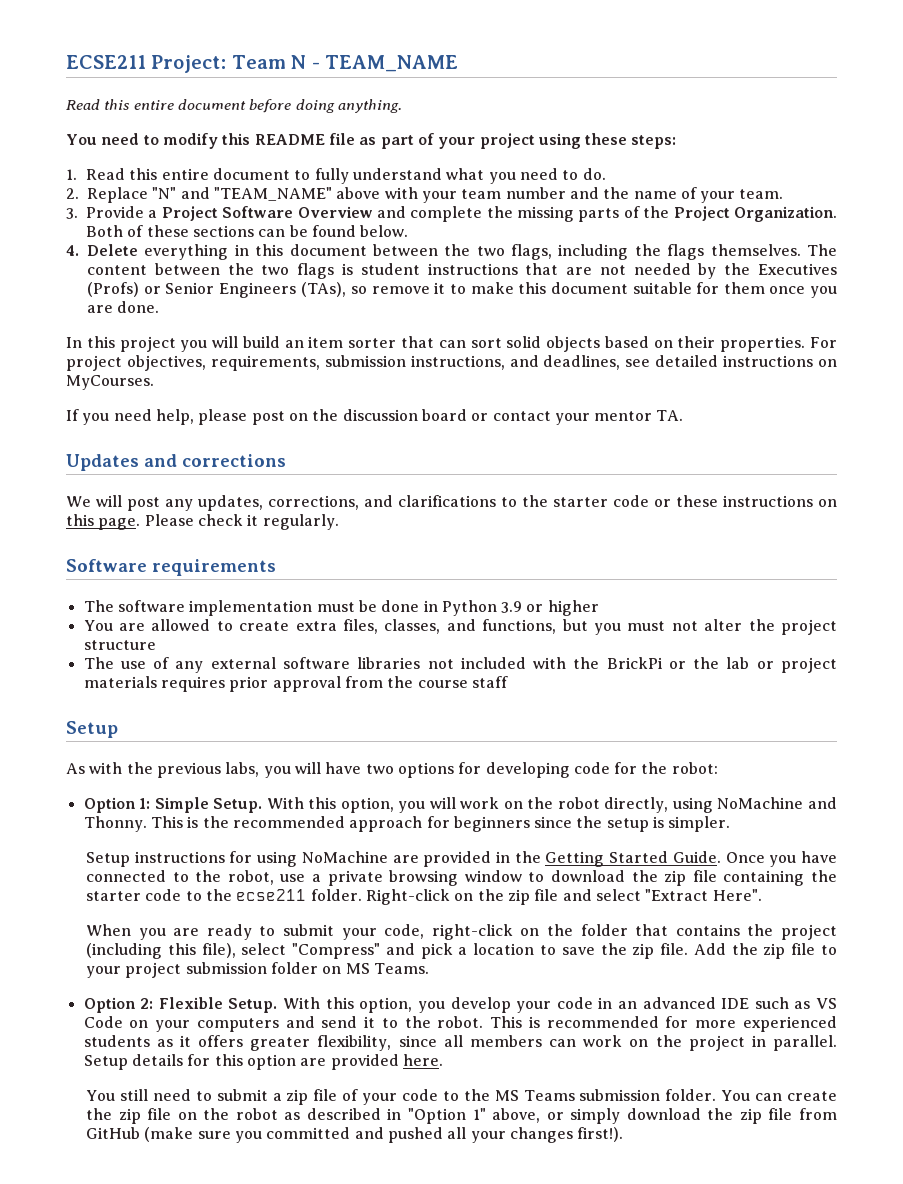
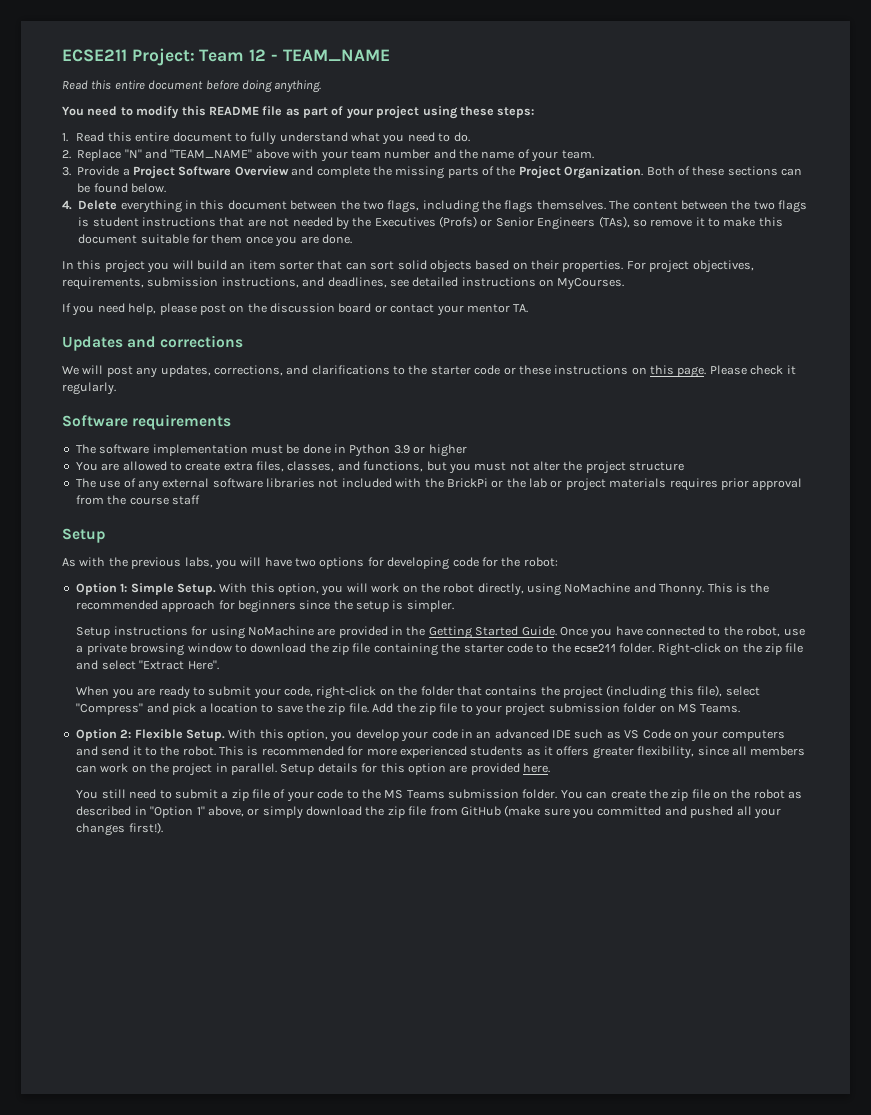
- ECSE211 Project: Team N - TEAM_NAME
+ ECSE211 Project: Team 12 - TEAM_NAME

